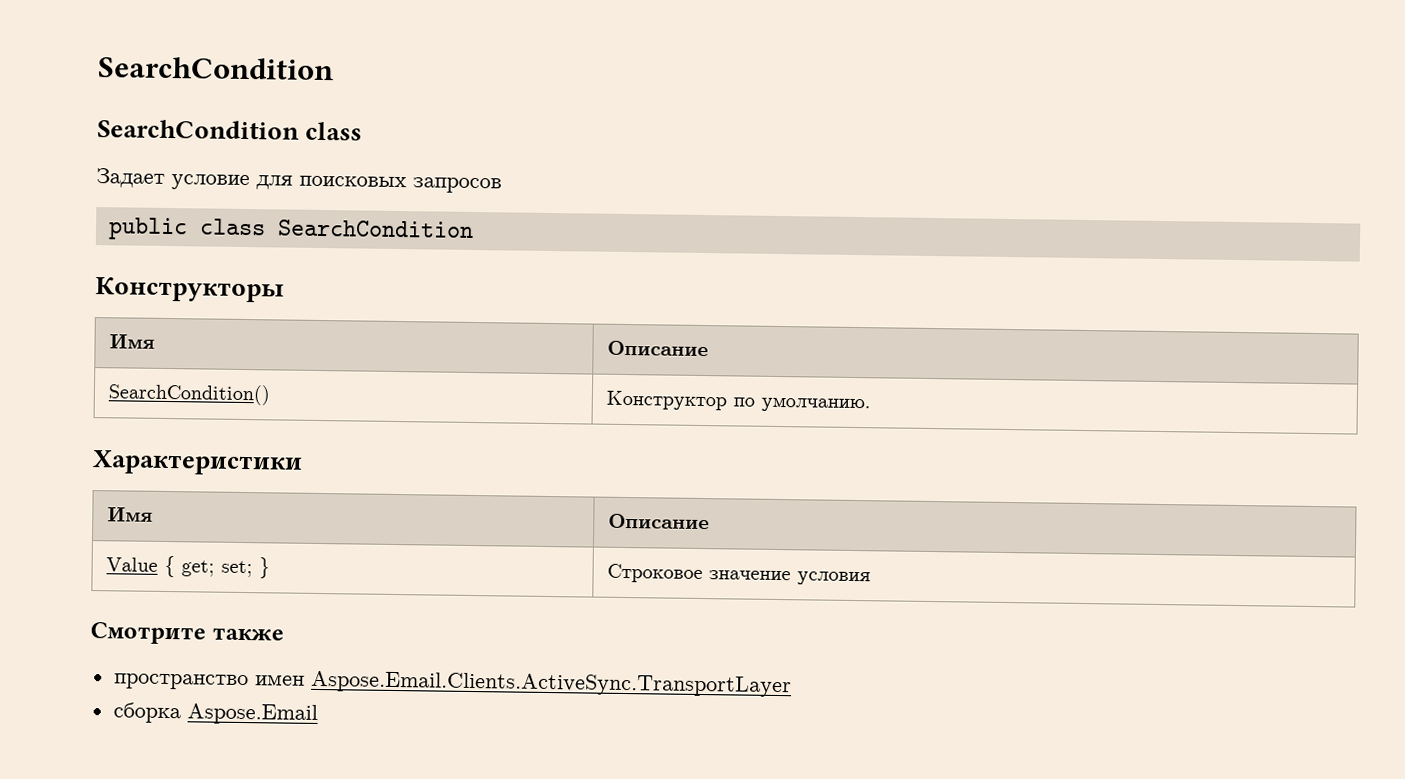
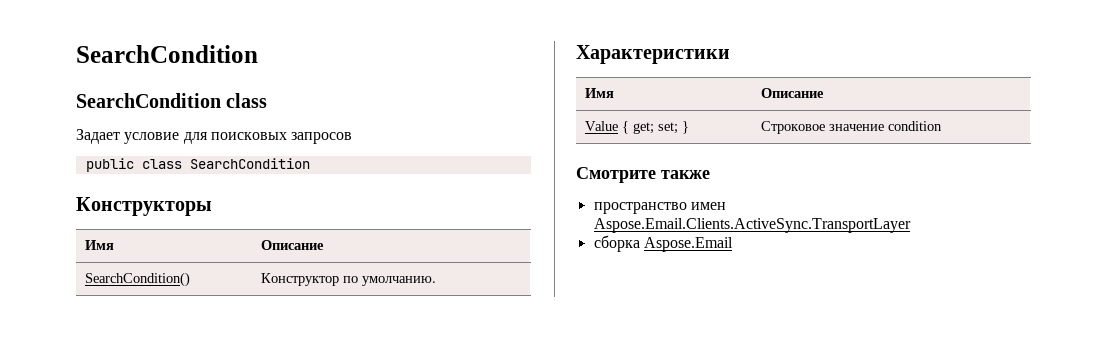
- Value { get; set; } | Строковое значение условия
+ Value { get; set; } | Строковое значение condition

